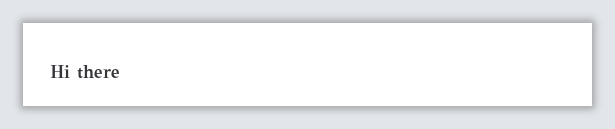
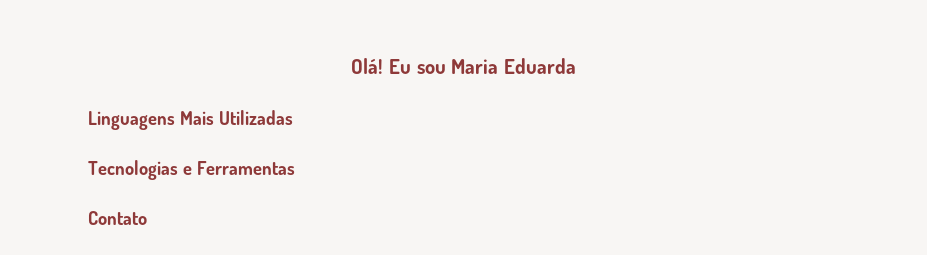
- Hi there
+ Olá! Eu sou Maria Eduarda
+ Linguagens Mais Utilizadas
+ Tecnologias e Ferramentas
+ Contato

